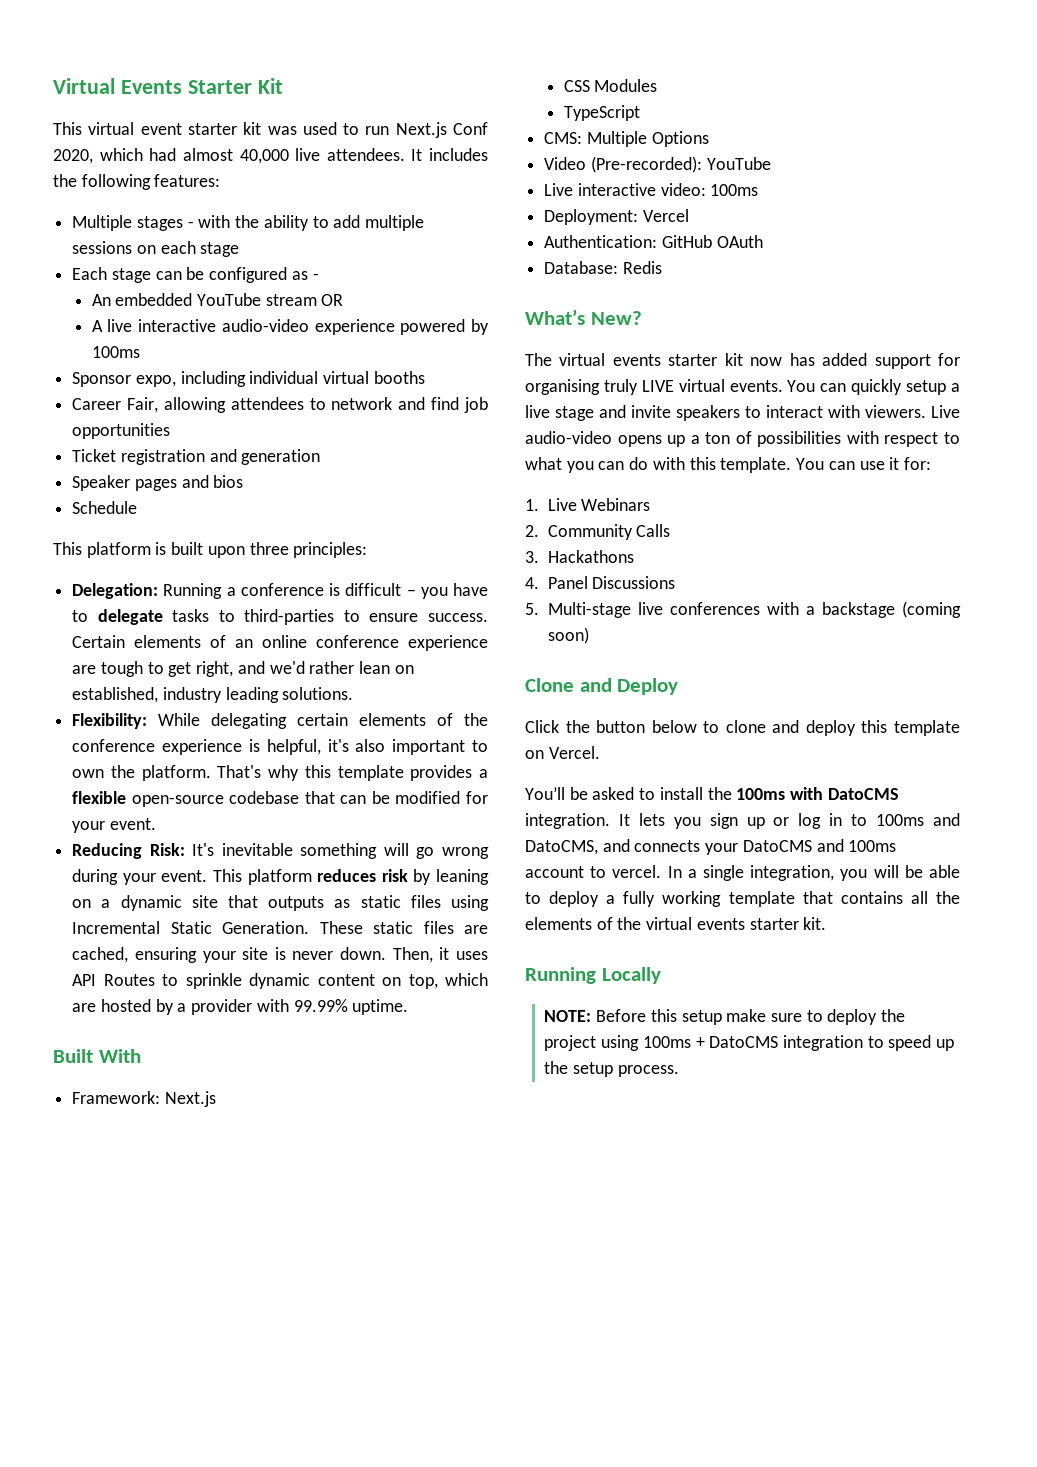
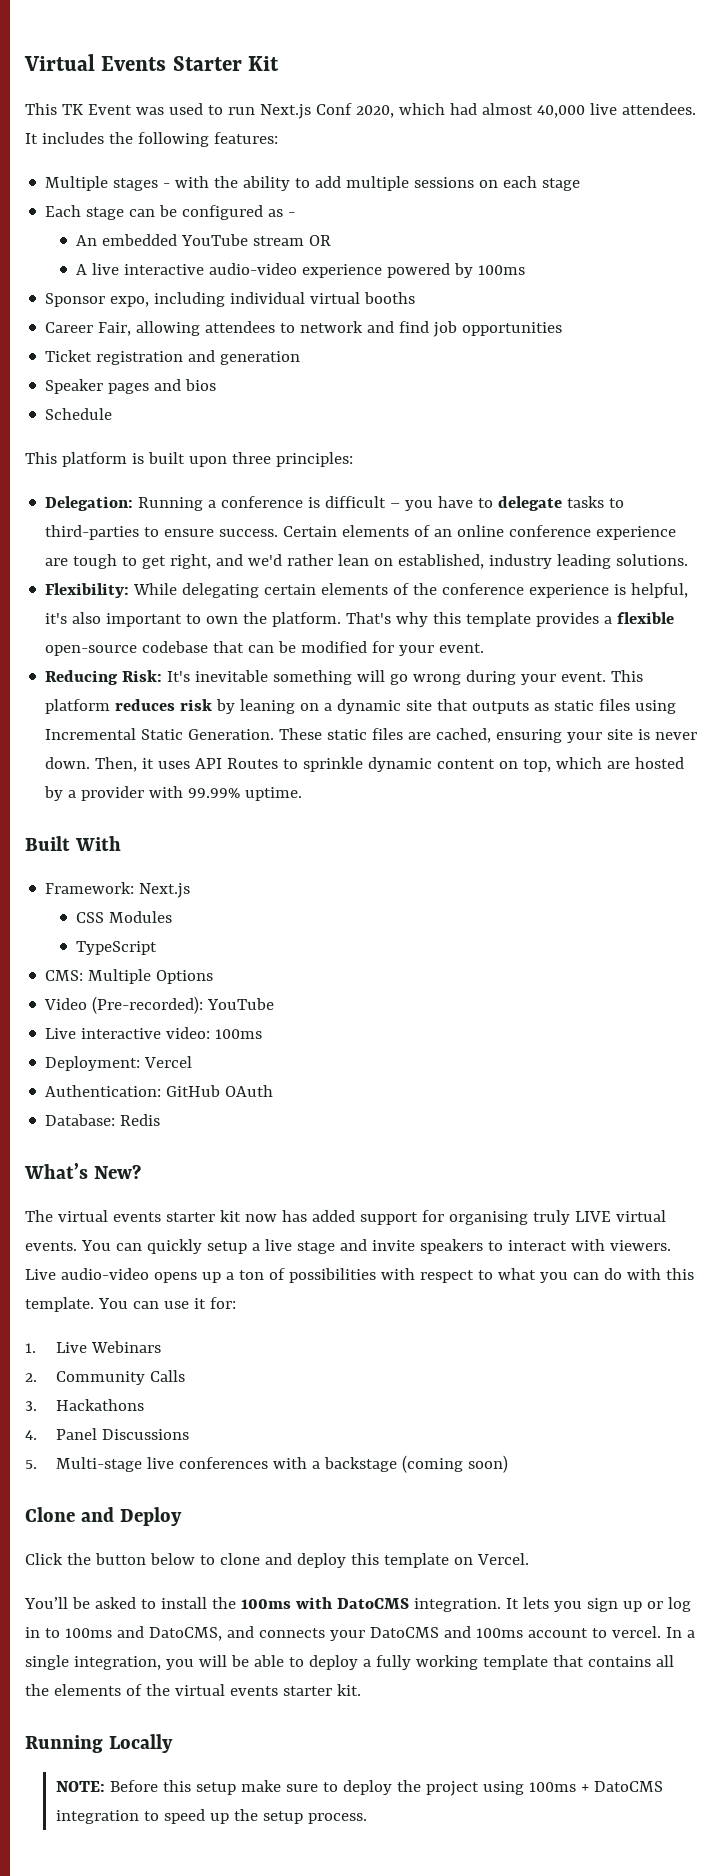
- This virtual event starter kit was used to run Next.js Conf 2020, which had almost 40,000 live attendees.
+ This TK Event was used to run Next.js Conf 2020, which had almost 40,000 live attendees.

